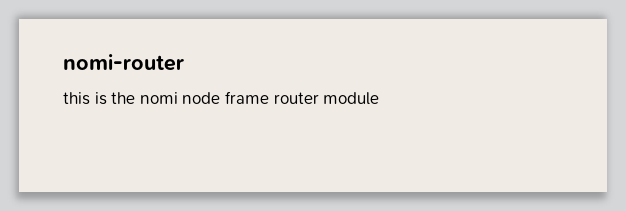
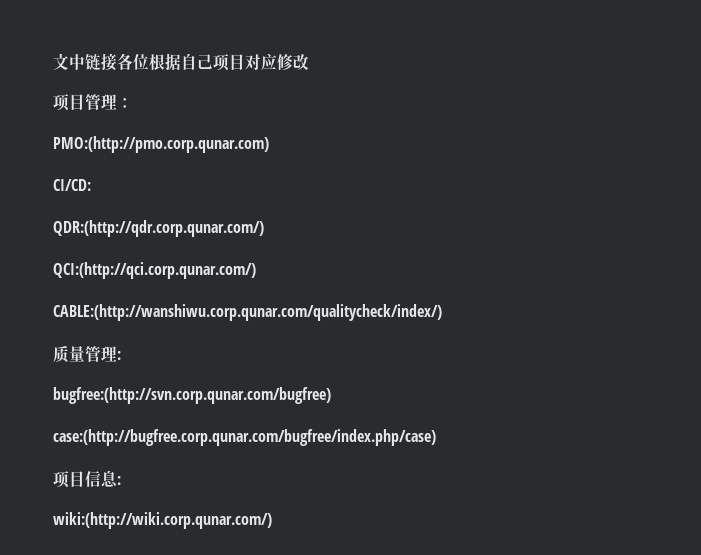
- nomi-router
- this is the nomi node frame router module
+ 文中链接各位根据自己项目对应修改
+ 项目管理：
+ PMO:(http://pmo.corp.qunar.com)
+ CI/CD:
+ QDR:(http://qdr.corp.qunar.com/)
+ QCI:(http://qci.corp.qunar.com/)
+ CABLE:(http://wanshiwu.corp.qunar.com/qualitycheck/index/)
+ 质量管理:
+ bugfree:(http://svn.corp.qunar.com/bugfree)
+ case:(http://bugfree.corp.qunar.com/bugfree/index.php/case)
+ 项目信息:
+ wiki:(http://wiki.corp.qunar.com/)

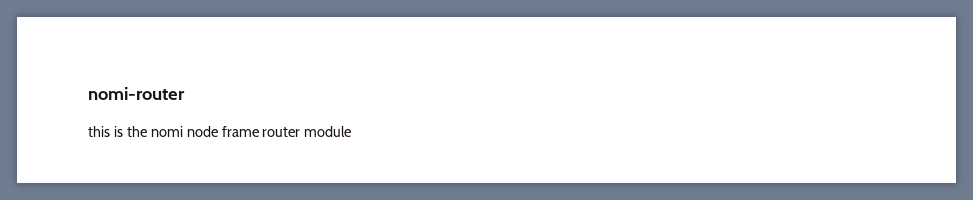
- 文中链接各位根据自己项目对应修改
- 项目管理：
- PMO:(http://pmo.corp.qunar.com)
- CI/CD:
- QDR:(http://qdr.corp.qunar.com/)
- QCI:(http://qci.corp.qunar.com/)
- CABLE:(http://wanshiwu.corp.qunar.com/qualitycheck/index/)
- 质量管理:
- bugfree:(http://svn.corp.qunar.com/bugfree)
- case:(http://bugfree.corp.qunar.com/bugfree/index.php/case)
- 项目信息:
- wiki:(http://wiki.corp.qunar.com/)
+ nomi-router
+ this is the nomi node frame router module

